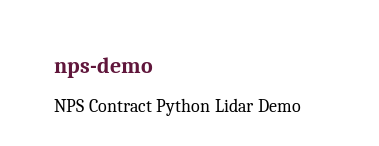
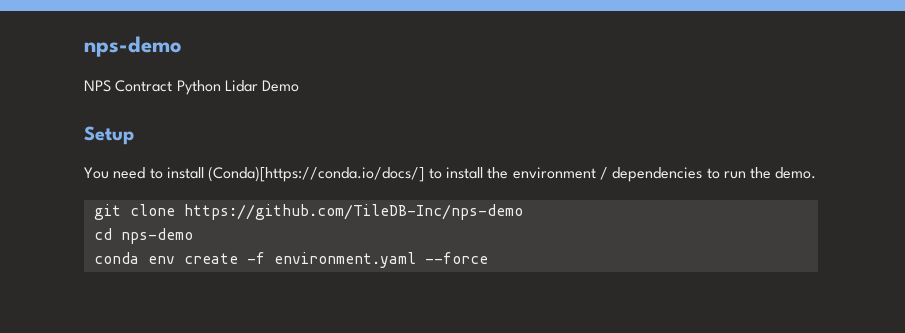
+ Setup
+ You need to install (Conda)[https://conda.io/docs/] to install the environment / dependencies to run the demo.
+ git clone https://github.com/TileDB-Inc/nps-demo
+ cd nps-demo
+ conda env create -f environment.yaml --force

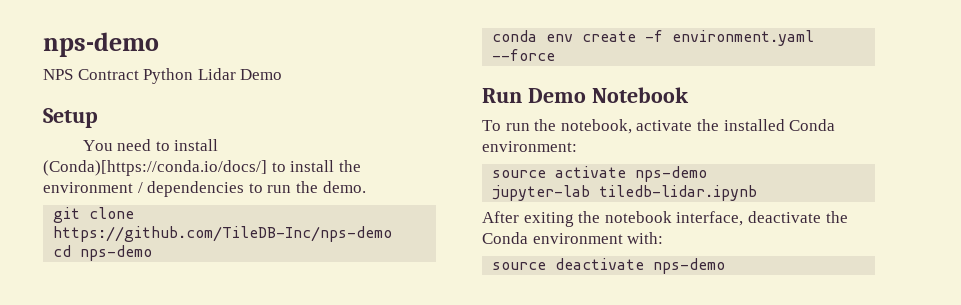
+ Run Demo Notebook
+ To run the notebook, activate the installed Conda environment:
+ source activate nps-demo
+ jupyter-lab tiledb-lidar.ipynb
+ After exiting the notebook interface, deactivate the Conda environment with:
+ source deactivate nps-demo

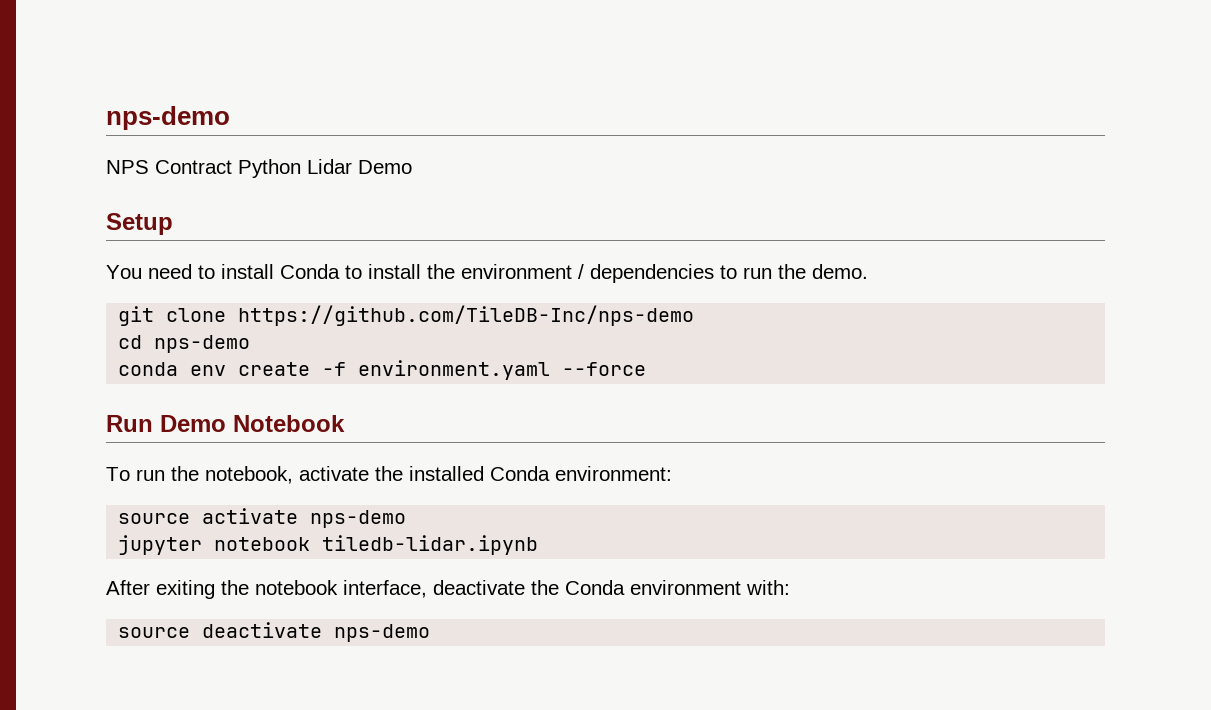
- You need to install (Conda)[https://conda.io/docs/] to install the environment / dependencies to run the demo.
+ You need to install Conda to install the environment / dependencies to run the demo.
- jupyter-lab tiledb-lidar.ipynb
+ jupyter notebook tiledb-lidar.ipynb

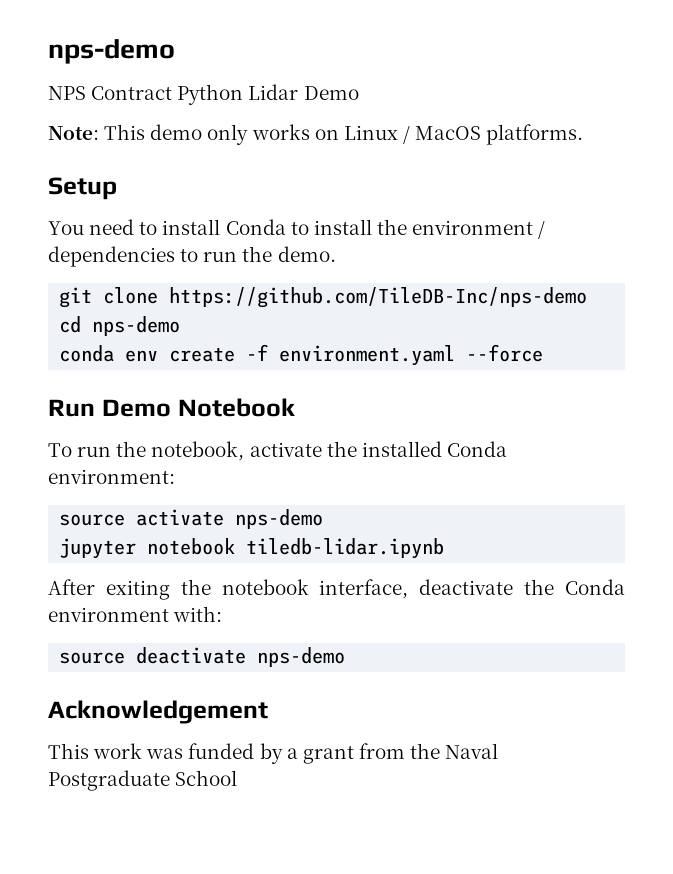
+ Note: This demo only works on Linux / MacOS platforms.
+ Acknowledgement
+ This work was funded by a grant from the Naval Postgraduate School

